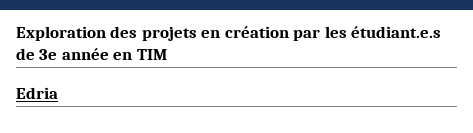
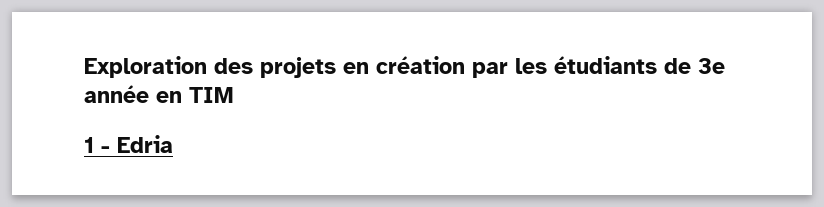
- Exploration des projets en création par les étudiant.e.s de 3e année en TIM
+ Exploration des projets en création par les étudiants de 3e année en TIM
- Edria
+ 1 - Edria

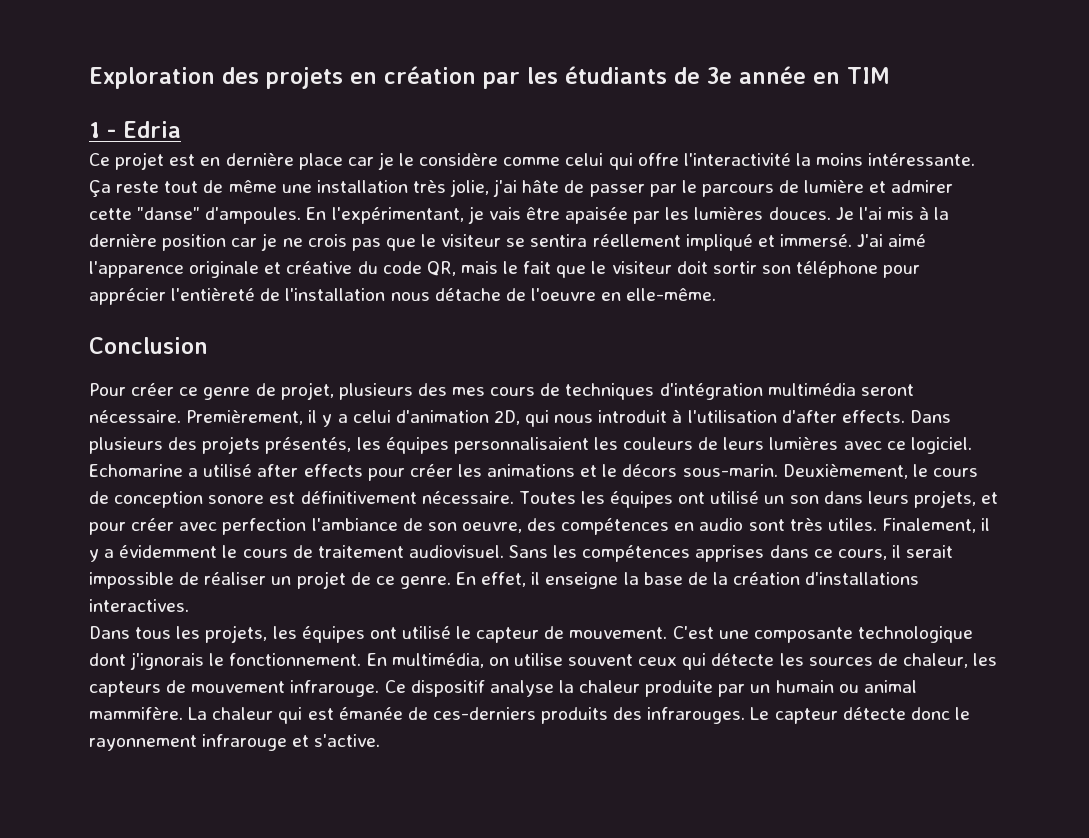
+ Ce projet est en dernière place car je le considère comme celui qui offre l'interactivité la moins intéressante. Ça reste tout de même une installation très jolie, j'ai hâte de passer par le parcours de lumière et admirer cette "danse" d'ampoules. En l'expérimentant, je vais être apaisée par les lumières douces. Je l'ai mis à la dernière position car je ne crois pas que le visiteur se sentira réellement impliqué et immersé. J'ai aimé l'apparence originale et créative du code QR, mais le fait que le visiteur doit sortir son téléphone pour apprécier l'entièreté de l'installation nous détache de l'oeuvre en elle-même.
+ Conclusion
+ Pour créer ce genre de projet, plusieurs des mes cours de techniques d'intégration multimédia seront nécessaire. Premièrement, il y a celui d'animation 2D, qui nous introduit à l'utilisation d'after effects. Dans plusieurs des projets présentés, les équipes personnalisaient les couleurs de leurs lumières avec ce logiciel. Echomarine a utilisé after effects pour créer les animations et le décors sous-marin. Deuxièmement, le cours de conception sonore est définitivement nécessaire. Toutes les équipes ont utilisé un son dans leurs projets, et pour créer avec perfection l'ambiance de son oeuvre, des compétences en audio sont très utiles. Finalement, il y a évidemment le cours de traitement audiovisuel. Sans les compétences apprises dans ce cours, il serait impossible de réaliser un projet de ce genre. En effet, il enseigne la base de la création d'installations interactives.
+ Dans tous les projets, les équipes ont utilisé le capteur de mouvement. C'est une composante technologique dont j'ignorais le fonctionnement. En multimédia, on utilise souvent ceux qui détecte les sources de chaleur, les capteurs de mouvement infrarouge. Ce dispositif analyse la chaleur produite par un humain ou animal mammifère. La chaleur qui est émanée de ces-derniers produits des infrarouges. Le capteur détecte donc le rayonnement infrarouge et s'active.

